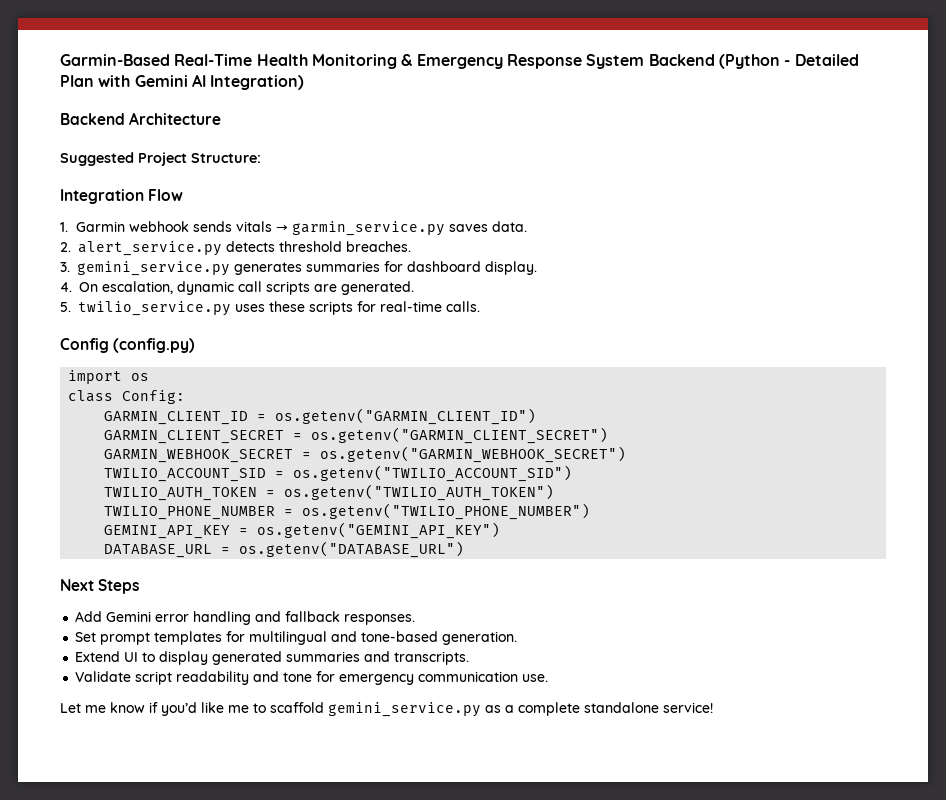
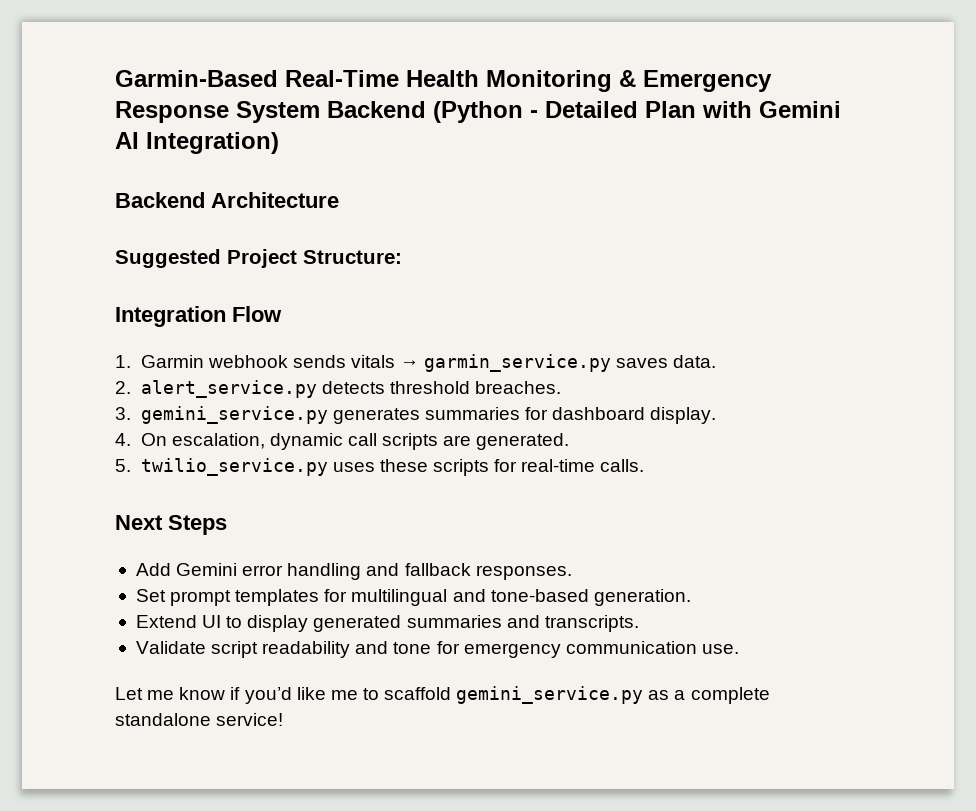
- Config (config.py)
- import os
- class Config:
- GARMIN_CLIENT_ID = os.getenv("GARMIN_CLIENT_ID")
- GARMIN_CLIENT_SECRET = os.getenv("GARMIN_CLIENT_SECRET")
- GARMIN_WEBHOOK_SECRET = os.getenv("GARMIN_WEBHOOK_SECRET")
- TWILIO_ACCOUNT_SID = os.getenv("TWILIO_ACCOUNT_SID")
- TWILIO_AUTH_TOKEN = os.getenv("TWILIO_AUTH_TOKEN")
- TWILIO_PHONE_NUMBER = os.getenv("TWILIO_PHONE_NUMBER")
- GEMINI_API_KEY = os.getenv("GEMINI_API_KEY")
- DATABASE_URL = os.getenv("DATABASE_URL")

